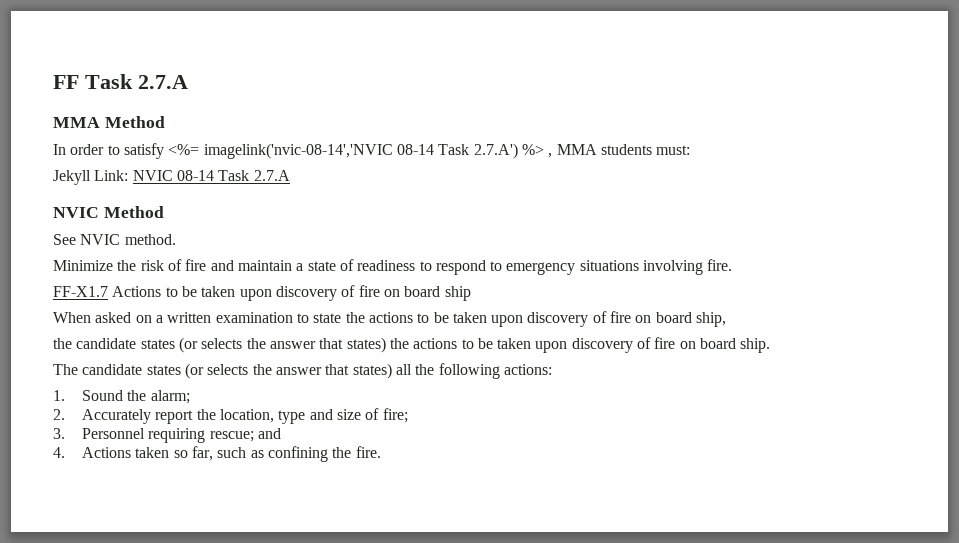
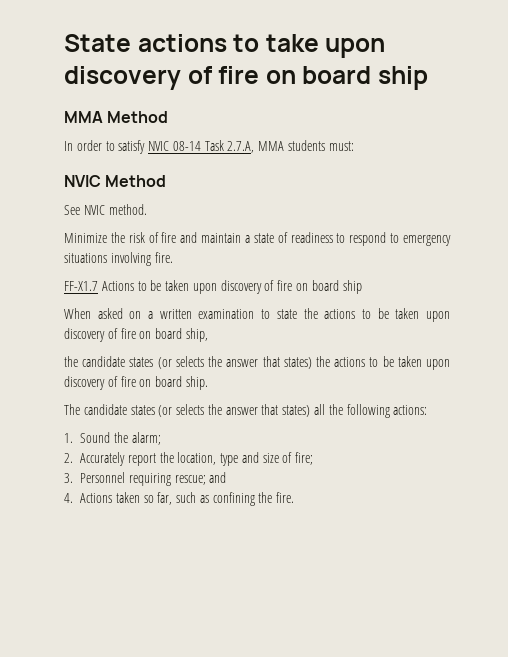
- FF Task 2.7.A
+ State actions to take upon discovery of fire on board ship
- In order to satisfy <%= imagelink('nvic-08-14','NVIC 08-14 Task 2.7.A') %> , MMA students must:
- Jekyll Link: NVIC 08-14 Task 2.7.A
+ In order to satisfy NVIC 08-14 Task 2.7.A, MMA students must:

